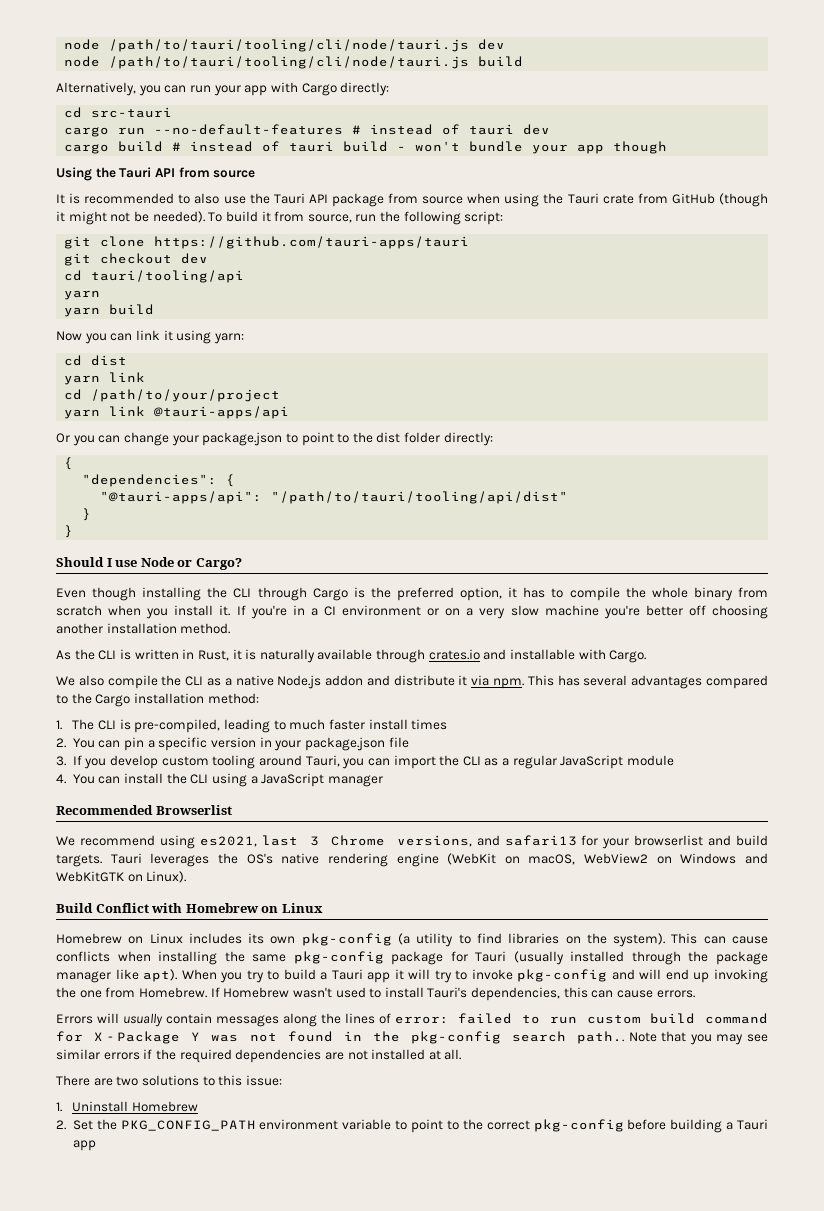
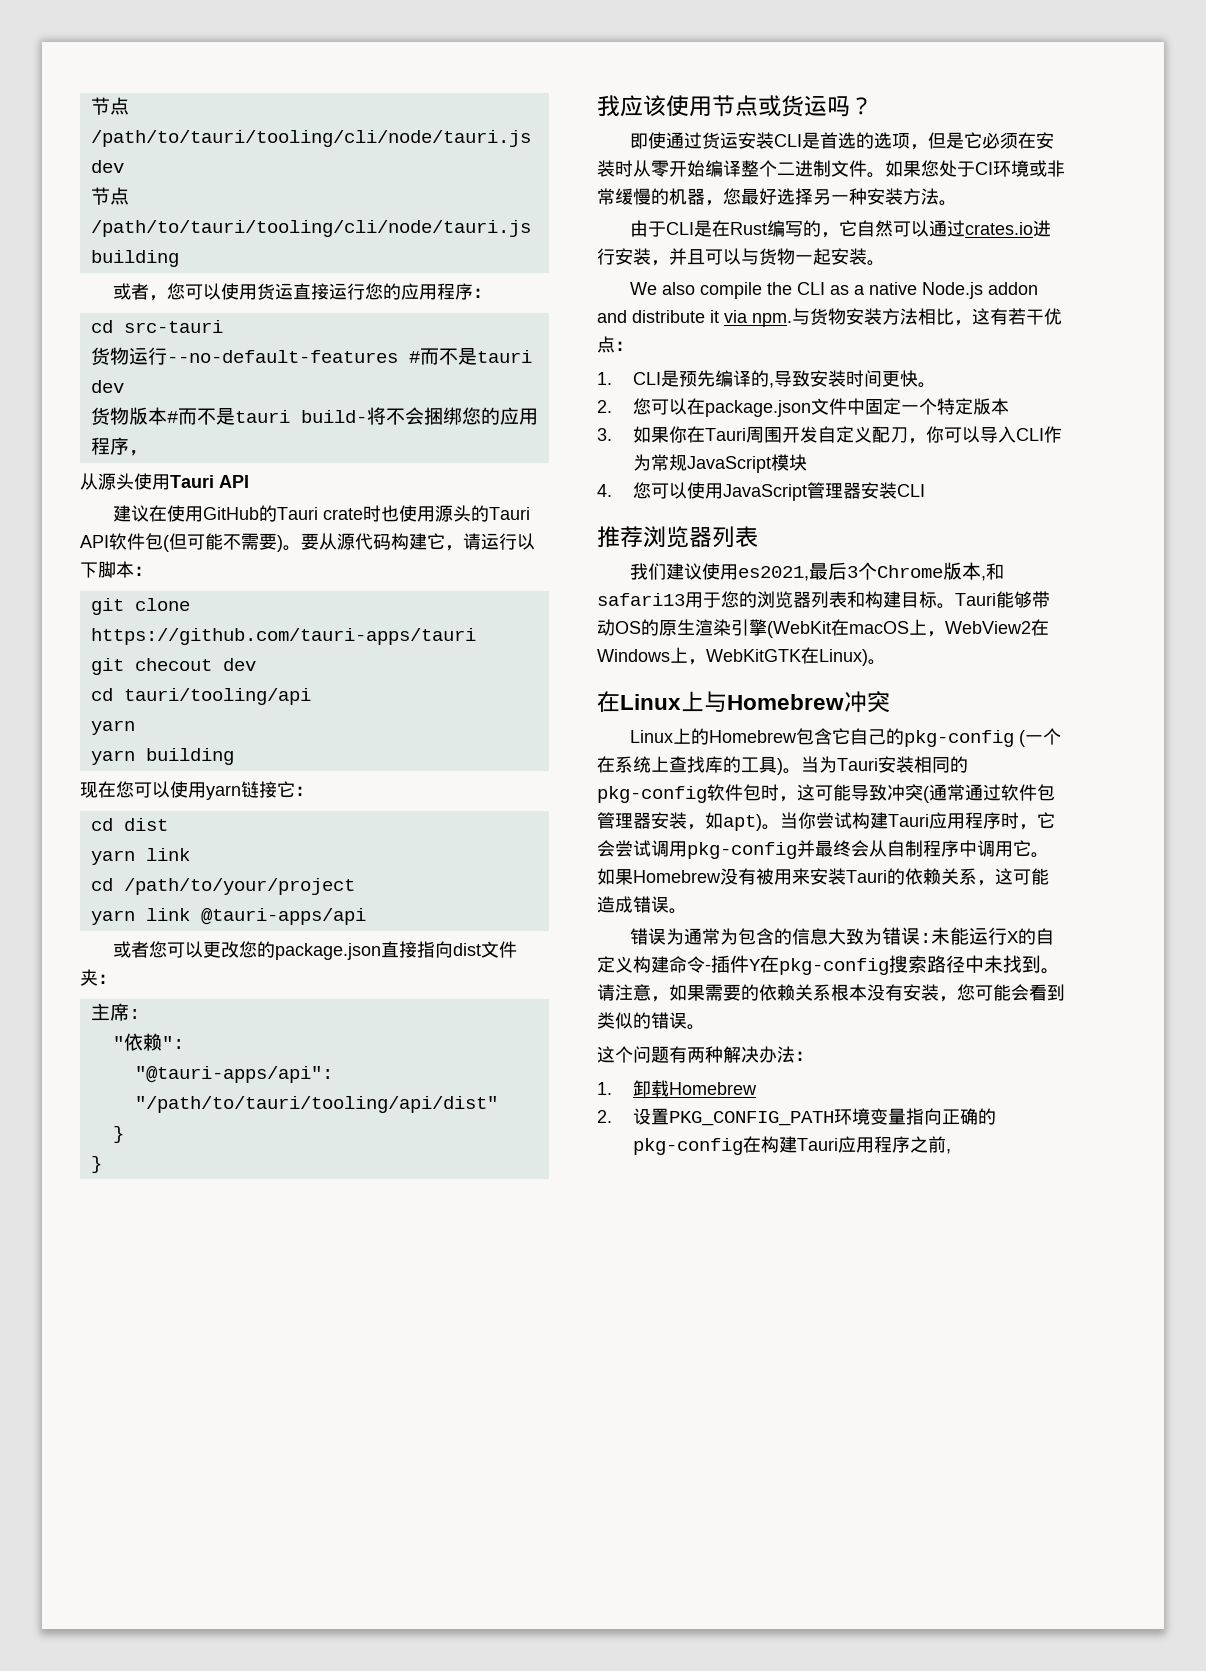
- node /path/to/tauri/tooling/cli/node/tauri.js dev
+ 节点/path/to/tauri/tooling/cli/node/tauri.js dev
- node /path/to/tauri/tooling/cli/node/tauri.js build
- Alternatively, you can run your app with Cargo directly:
+ 节点/path/to/tauri/tooling/cli/node/tauri.js building
+ 或者，您可以使用货运直接运行您的应用程序：
  cd src-tauri
- cargo run --no-default-features # instead of tauri dev
- cargo build # instead of tauri build - won't bundle your app though
- Using the Tauri API from source
- It is recommended to also use the Tauri API package from source when using the Tauri crate from GitHub (though it might not be needed). To build it from source, run the following script:
+ 货物运行--no-default-features #而不是tauri dev
+ 货物版本#而不是tauri build-将不会捆绑您的应用程序，
+ 从源头使用Tauri API
+ 建议在使用GitHub的Tauri crate时也使用源头的Tauri API软件包(但可能不需要)。要从源代码构建它，请运行以下脚本：
- git checkout dev
+ git checout dev
- yarn build
- Now you can link it using yarn:
+ yarn building
+ 现在您可以使用yarn链接它：
- Or you can change your package.json to point to the dist folder directly:
- {
- "dependencies": {
+ 或者您可以更改您的package.json直接指向dist文件夹：
+ 主席:
+ "依赖":
  "@tauri-apps/api": "/path/to/tauri/tooling/api/dist"
  }
  }
- Should I use Node or Cargo?
- Even though installing the CLI through Cargo is the preferred option, it has to compile the whole binary from scratch when you install it. If you're in a CI environment or on a very slow machine you're better off choosing another installation method.
- As the CLI is written in Rust, it is naturally available through crates.io and installable with Cargo.
+ 我应该使用节点或货运吗？
+ 即使通过货运安装CLI是首选的选项，但是它必须在安装时从零开始编译整个二进制文件。如果您处于CI环境或非常缓慢的机器，您最好选择另一种安装方法。
+ 由于CLI是在Rust编写的，它自然可以通过crates.io进行安装，并且可以与货物一起安装。
- This has several advantages compared to the Cargo installation method:
- 1. The CLI is pre-compiled, leading to much faster install times
- 2. You can pin a specific version in your package.json file
- 3. If you develop custom tooling around Tauri, you can import the CLI as a regular JavaScript module
- 4. You can install the CLI using a JavaScript manager
- Recommended Browserlist
- We recommend using es2021, last 3 Chrome versions, and safari13 for your browserlist and build targets. Tauri leverages the OS's native rendering engine (WebKit on macOS, WebView2 on Windows and WebKitGTK on Linux).
- Build Conflict with Homebrew on Linux
- Homebrew on Linux includes its own pkg-config (a utility to find libraries on the system). This can cause conflicts when installing the same pkg-config package for Tauri (usually installed through the package manager like apt). When you try to build a Tauri app it will try to invoke pkg-config and will end up invoking the one from Homebrew. If Homebrew wasn't used to install Tauri's dependencies, this can cause errors.
- Errors will usually contain messages along the lines of error: failed to run custom build command for X - Package Y was not found in the pkg-config search path.. Note that you may see similar errors if the required dependencies are not installed at all.
- There are two solutions to this issue:
- 1. Uninstall Homebrew
+ 与货物安装方法相比，这有若干优点：
+ 1. CLI是预先编译的,导致安装时间更快。
+ 2.您可以在package.json文件中固定一个特定版本
+ 3.如果你在Tauri周围开发自定义配刀，你可以导入CLI作为常规JavaScript模块
+ 4.您可以使用JavaScript管理器安装CLI
+ 推荐浏览器列表
+ 我们建议使用es2021,最后3个Chrome版本,和safari13用于您的浏览器列表和构建目标。Tauri能够带动OS的原生渲染引擎(WebKit在macOS上，WebView2在Windows上，WebKitGTK在Linux)。
+ 在Linux上与Homebrew冲突
+ Linux上的Homebrew包含它自己的pkg-config (一个在系统上查找库的工具)。当为Tauri安装相同的pkg-config软件包时，这可能导致冲突(通常通过软件包管理器安装，如apt)。当你尝试构建Tauri应用程序时，它会尝试调用pkg-config并最终会从自制程序中调用它。如果Homebrew没有被用来安装Tauri的依赖关系，这可能造成错误。
+ 错误为通常为包含的信息大致为错误:未能运行X的自定义构建命令-插件Y在pkg-config搜索路径中未找到。请注意，如果需要的依赖关系根本没有安装，您可能会看到类似的错误。
+ 这个问题有两种解决办法：
+ 1.卸载Homebrew
- 2. Set the PKG_CONFIG_PATH environment variable to point to the correct pkg-config before building a Tauri app
+ 2.设置PKG_CONFIG_PATH环境变量指向正确的pkg-config在构建Tauri应用程序之前,

